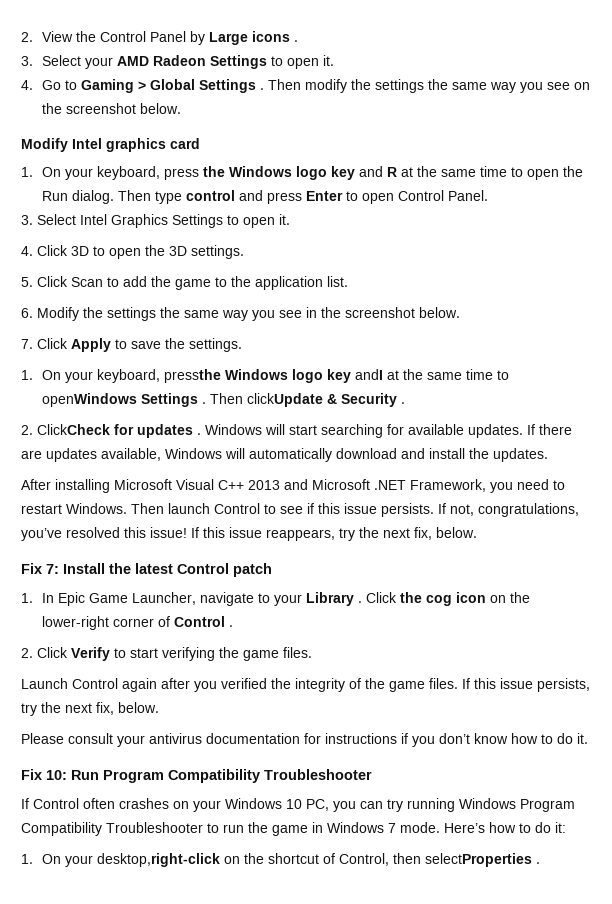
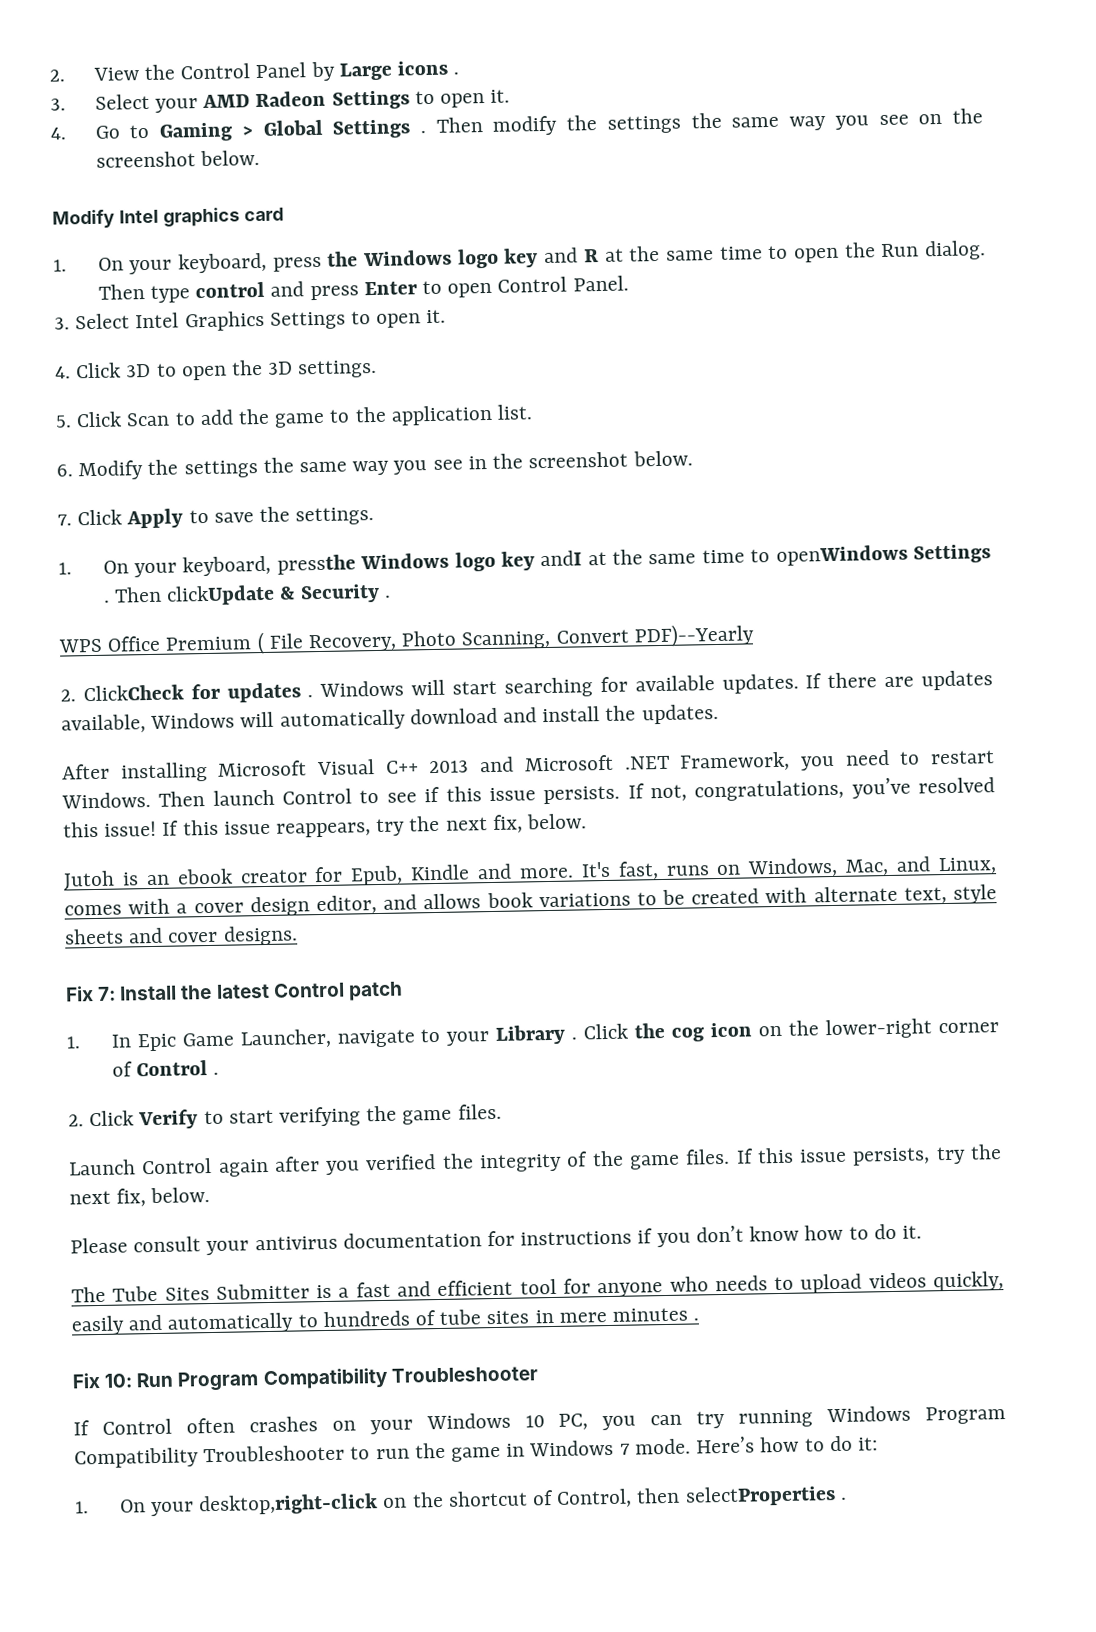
+ WPS Office Premium ( File Recovery, Photo Scanning, Convert PDF)--Yearly
+ Jutoh is an ebook creator for Epub, Kindle and more. It's fast, runs on Windows, Mac, and Linux, comes with a cover design editor, and allows book variations to be created with alternate text, style sheets and cover designs.
+ The Tube Sites Submitter is a fast and efficient tool for anyone who needs to upload videos quickly, easily and automatically to hundreds of tube sites in mere minutes .

